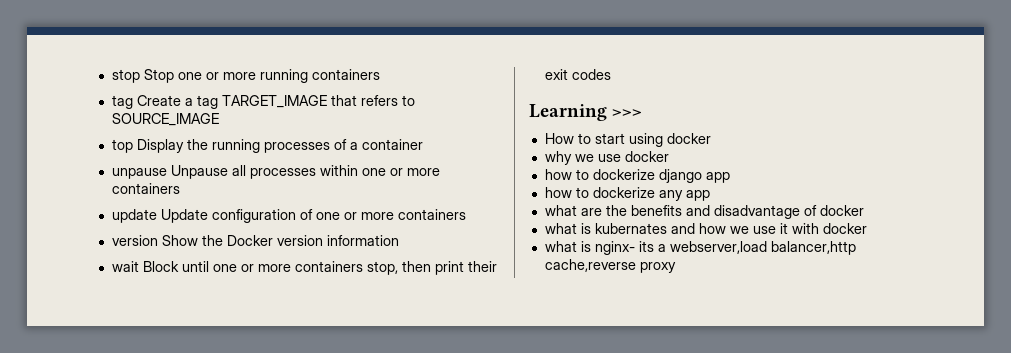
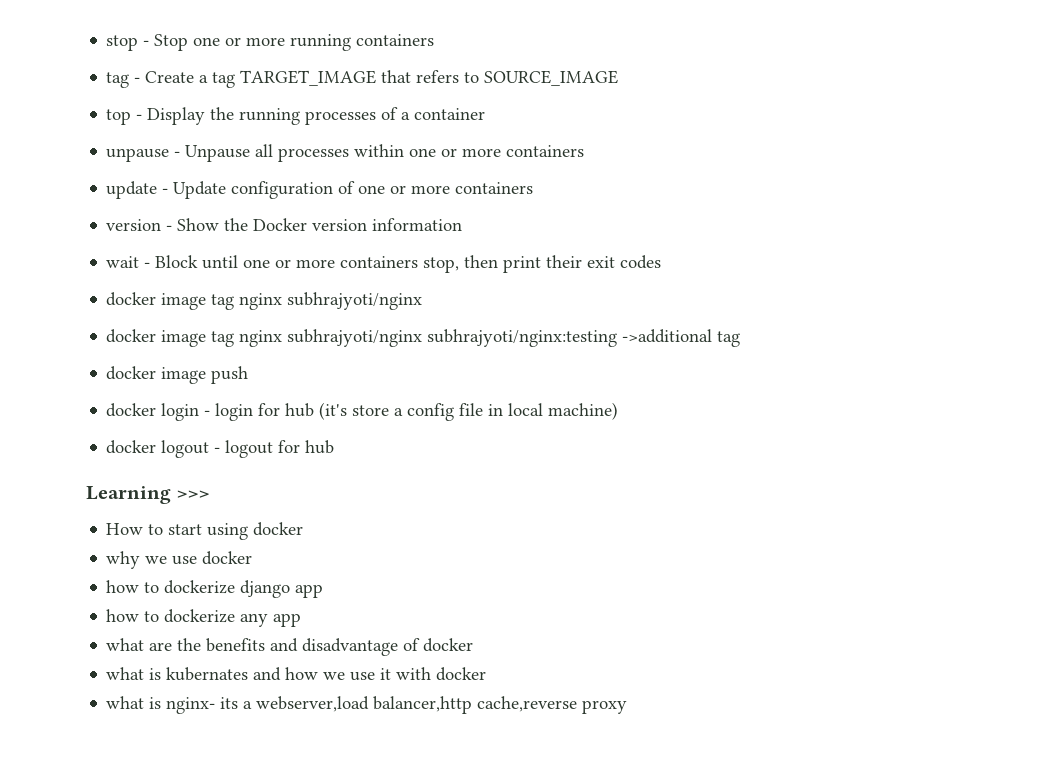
- stop Stop one or more running containers
+ stop - Stop one or more running containers
- tag Create a tag TARGET_IMAGE that refers to SOURCE_IMAGE
+ tag - Create a tag TARGET_IMAGE that refers to SOURCE_IMAGE
- top Display the running processes of a container
+ top - Display the running processes of a container
- unpause Unpause all processes within one or more containers
+ unpause - Unpause all processes within one or more containers
- update Update configuration of one or more containers
+ update - Update configuration of one or more containers
- version Show the Docker version information
+ version - Show the Docker version information
- wait Block until one or more containers stop, then print their exit codes
+ wait - Block until one or more containers stop, then print their exit codes
+ docker image tag nginx subhrajyoti/nginx
+ docker image tag nginx subhrajyoti/nginx subhrajyoti/nginx:testing ->additional tag
+ docker image push
+ docker login - login for hub (it's store a config file in local machine)
+ docker logout - logout for hub

